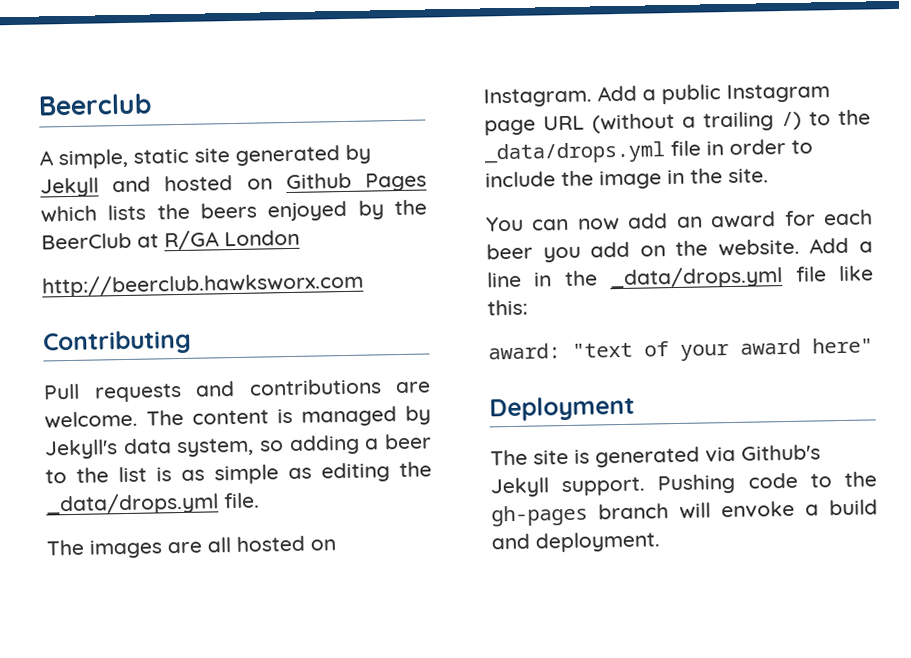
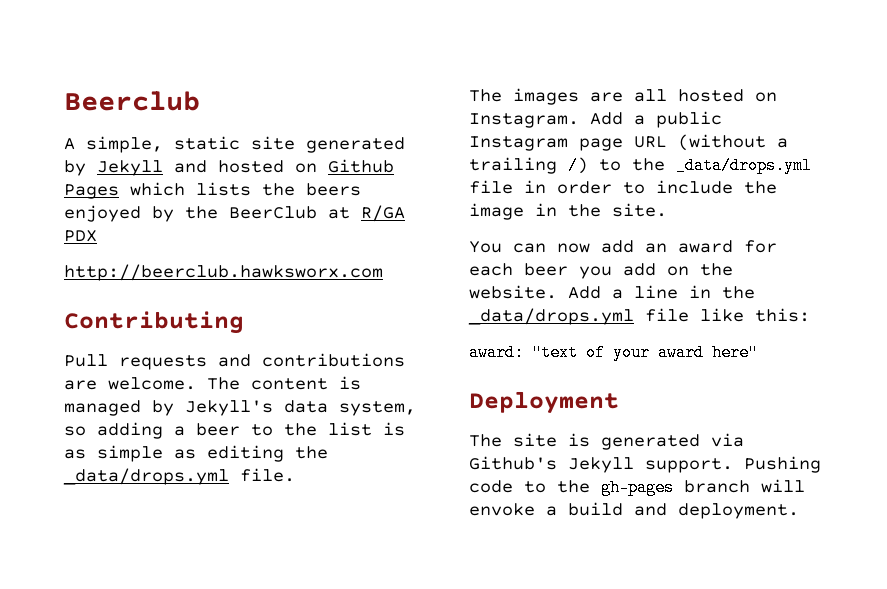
- A simple, static site generated by Jekyll and hosted on Github Pages which lists the beers enjoyed by the BeerClub at R/GA London
+ A simple, static site generated by Jekyll and hosted on Github Pages which lists the beers enjoyed by the BeerClub at R/GA PDX

